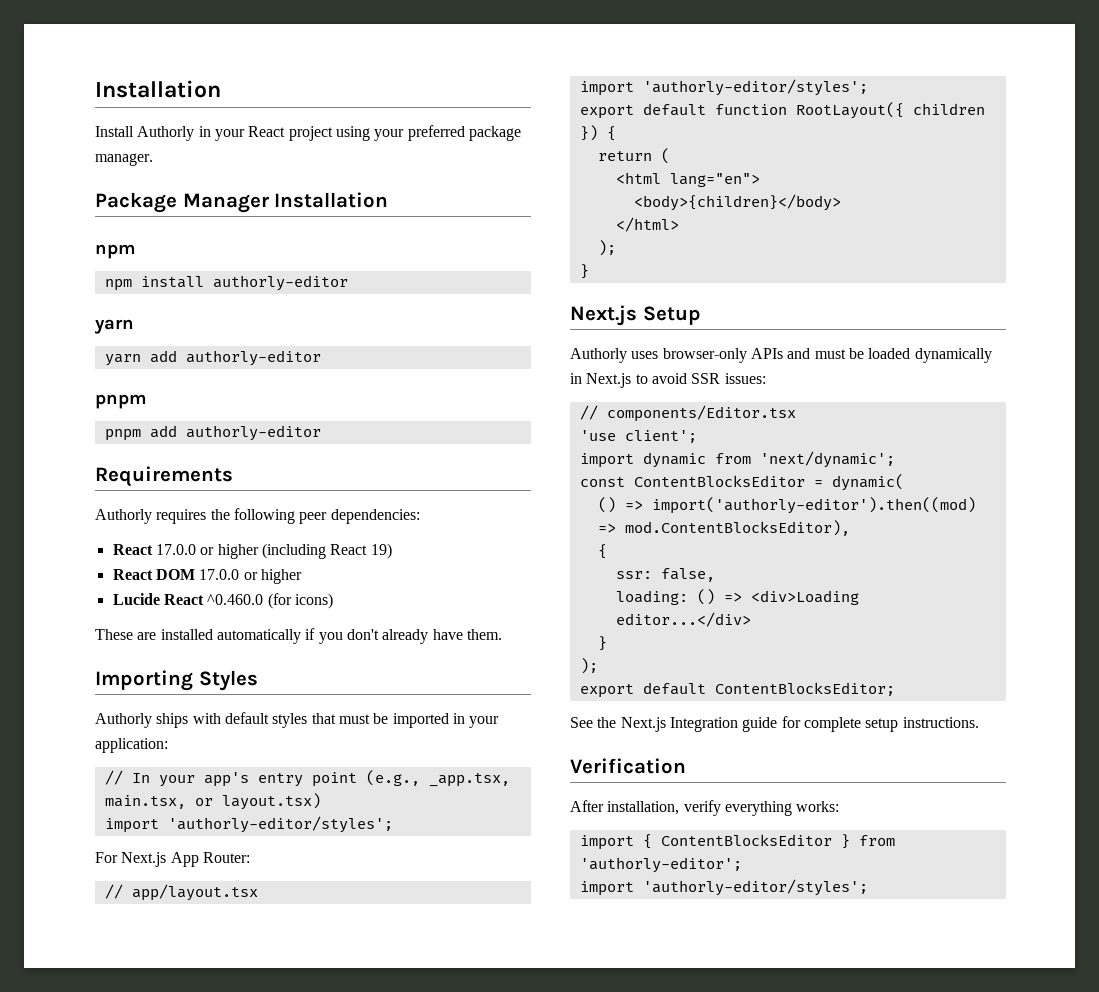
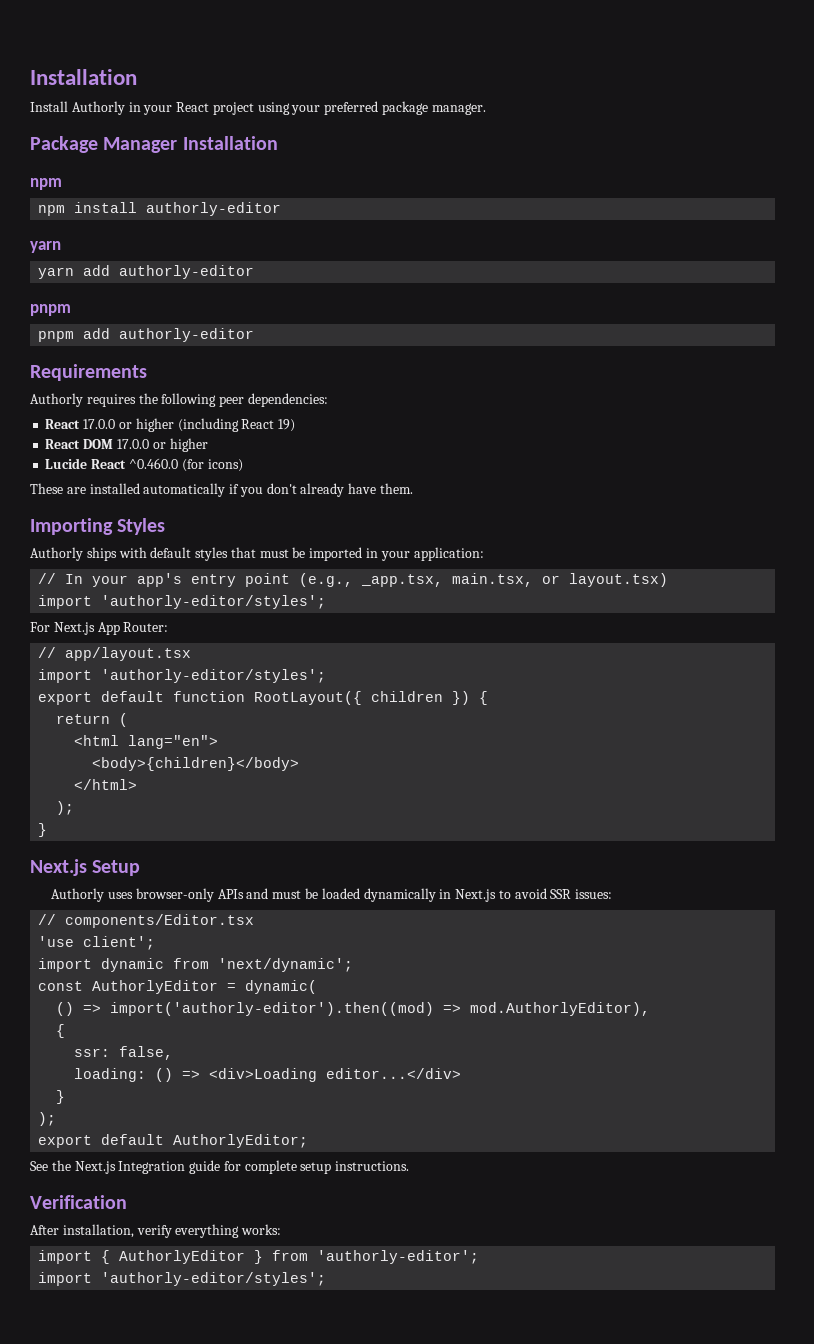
- const ContentBlocksEditor = dynamic(
+ const AuthorlyEditor = dynamic(
- () => import('authorly-editor').then((mod) => mod.ContentBlocksEditor),
+ () => import('authorly-editor').then((mod) => mod.AuthorlyEditor),
- export default ContentBlocksEditor;
+ export default AuthorlyEditor;
- import { ContentBlocksEditor } from 'authorly-editor';
+ import { AuthorlyEditor } from 'authorly-editor';

